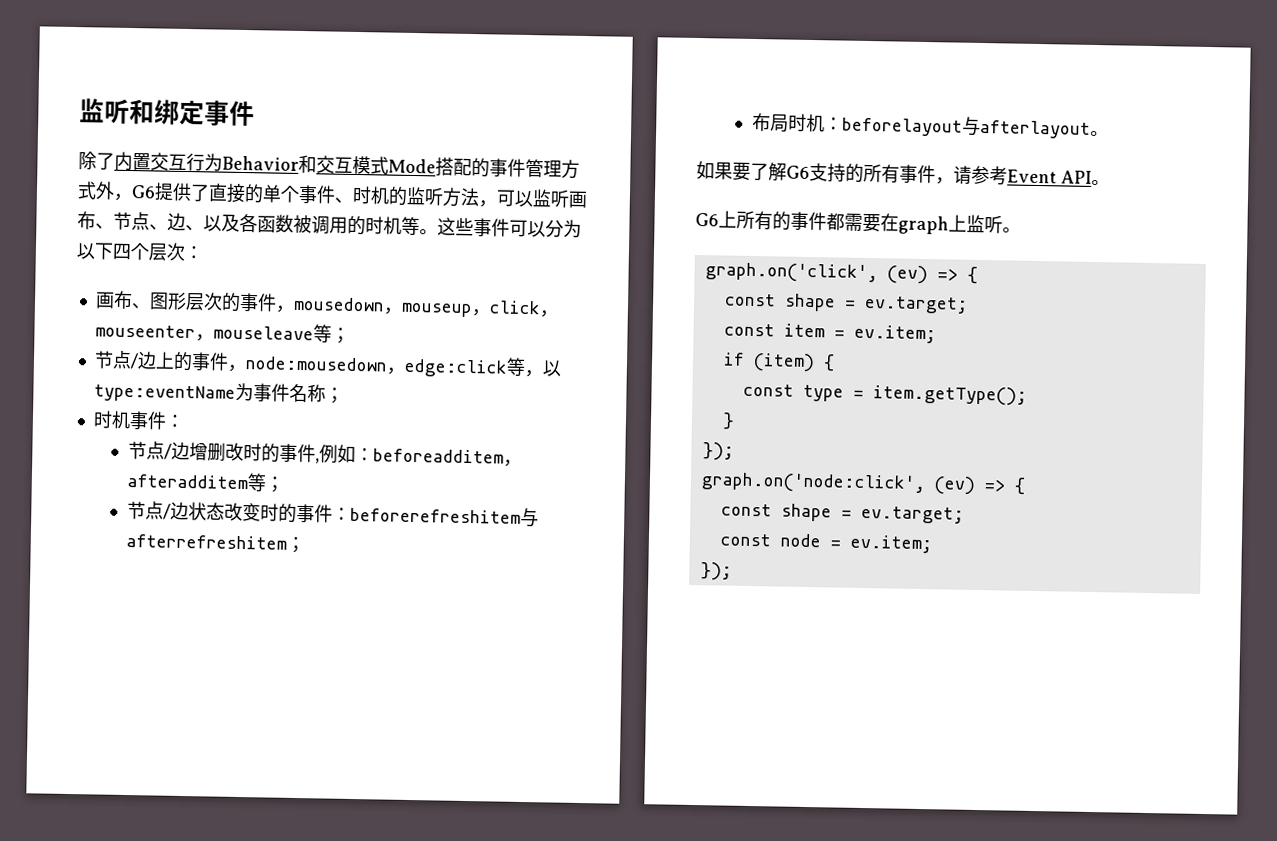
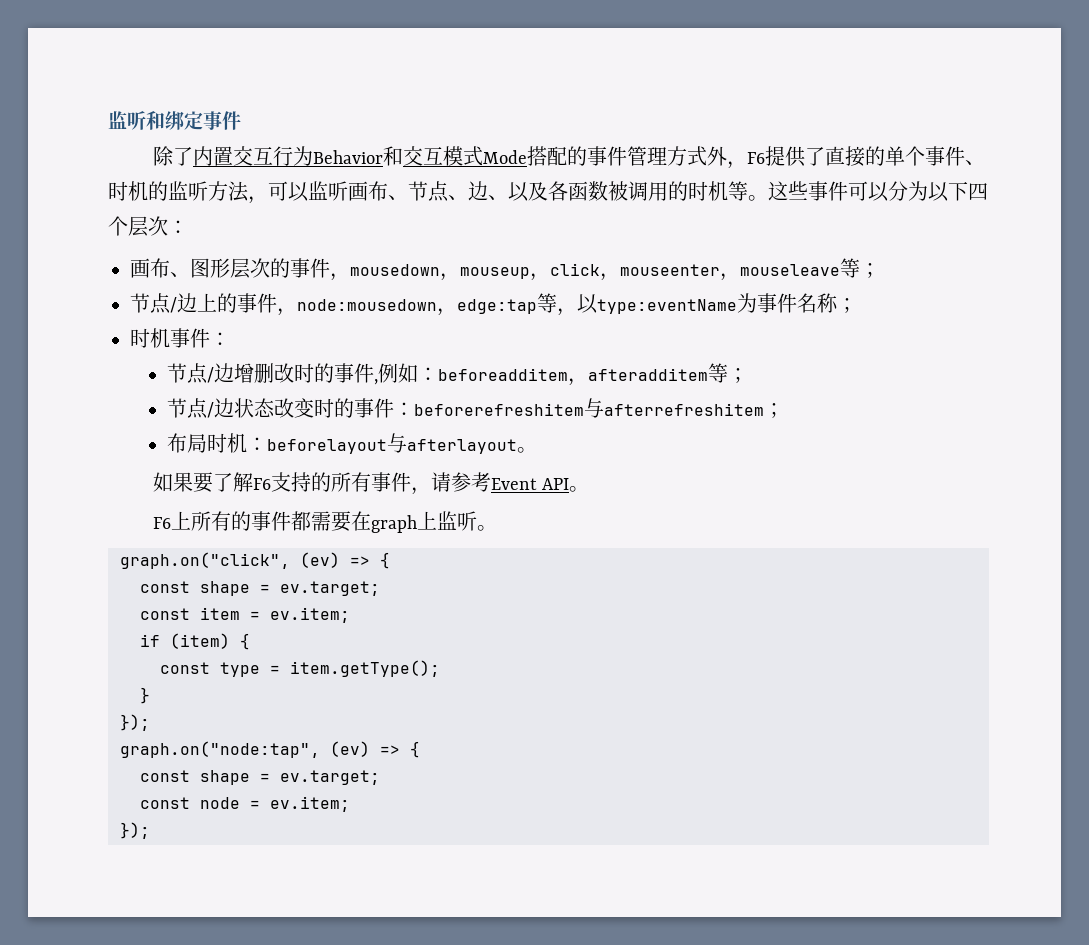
- 除了内置交互行为Behavior和交互模式Mode搭配的事件管理方式外，G6提供了直接的单个事件、时机的监听方法，可以监听画布、节点、边、以及各函数被调用的时机等。
+ 除了内置交互行为Behavior和交互模式Mode搭配的事件管理方式外，F6提供了直接的单个事件、时机的监听方法，可以监听画布、节点、边、以及各函数被调用的时机等。
- 节点/边上的事件，node:mousedown，edge:click等，以type:eventName为事件名称；
+ 节点/边上的事件，node:mousedown，edge:tap等，以type:eventName为事件名称；
- 如果要了解G6支持的所有事件，请参考Event API。
+ 如果要了解F6支持的所有事件，请参考Event API。
- G6上所有的事件都需要在graph上监听。
+ F6上所有的事件都需要在graph上监听。
- graph.on('click', (ev) => {
+ graph.on("click", (ev) => {
- graph.on('node:click', (ev) => {
+ graph.on("node:tap", (ev) => {

